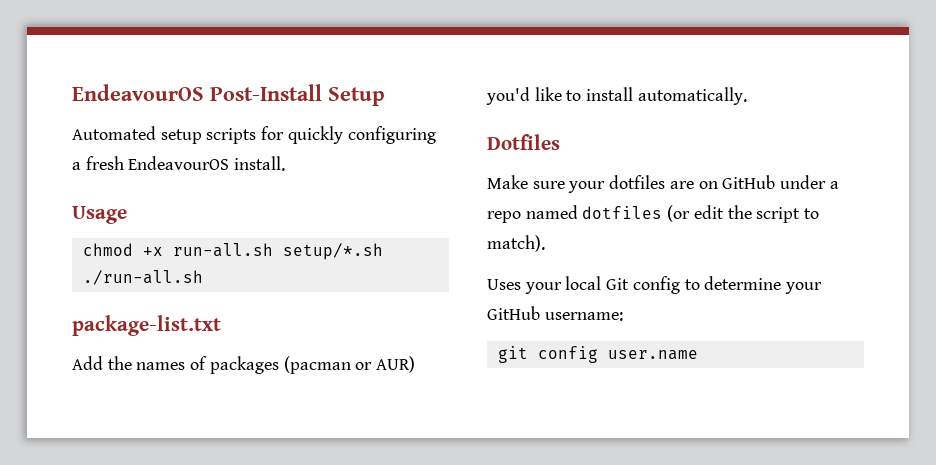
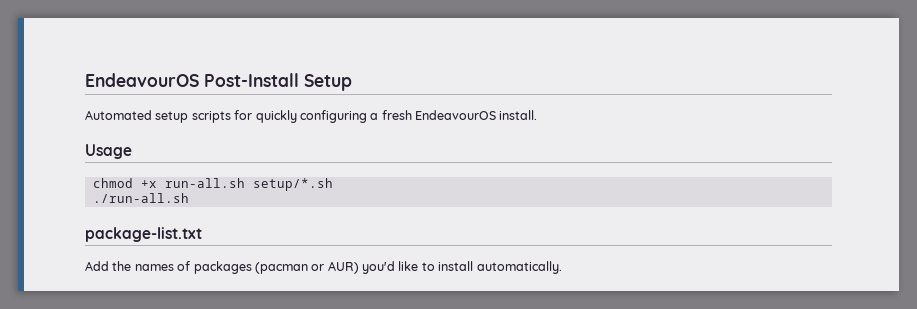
- Dotfiles
- Make sure your dotfiles are on GitHub under a repo named dotfiles (or edit the script to match).
- Uses your local Git config to determine your GitHub username:
- git config user.name

